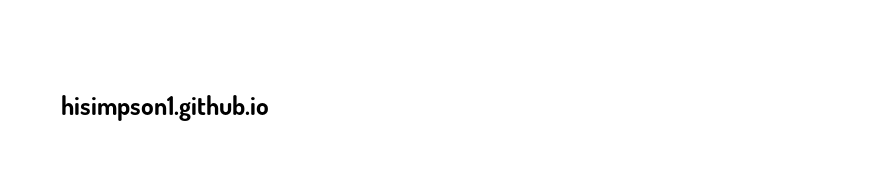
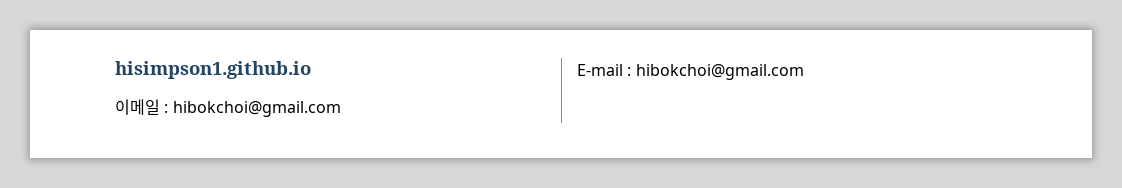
+ 이메일 : hibokchoi@gmail.com
+ E-mail : hibokchoi@gmail.com

